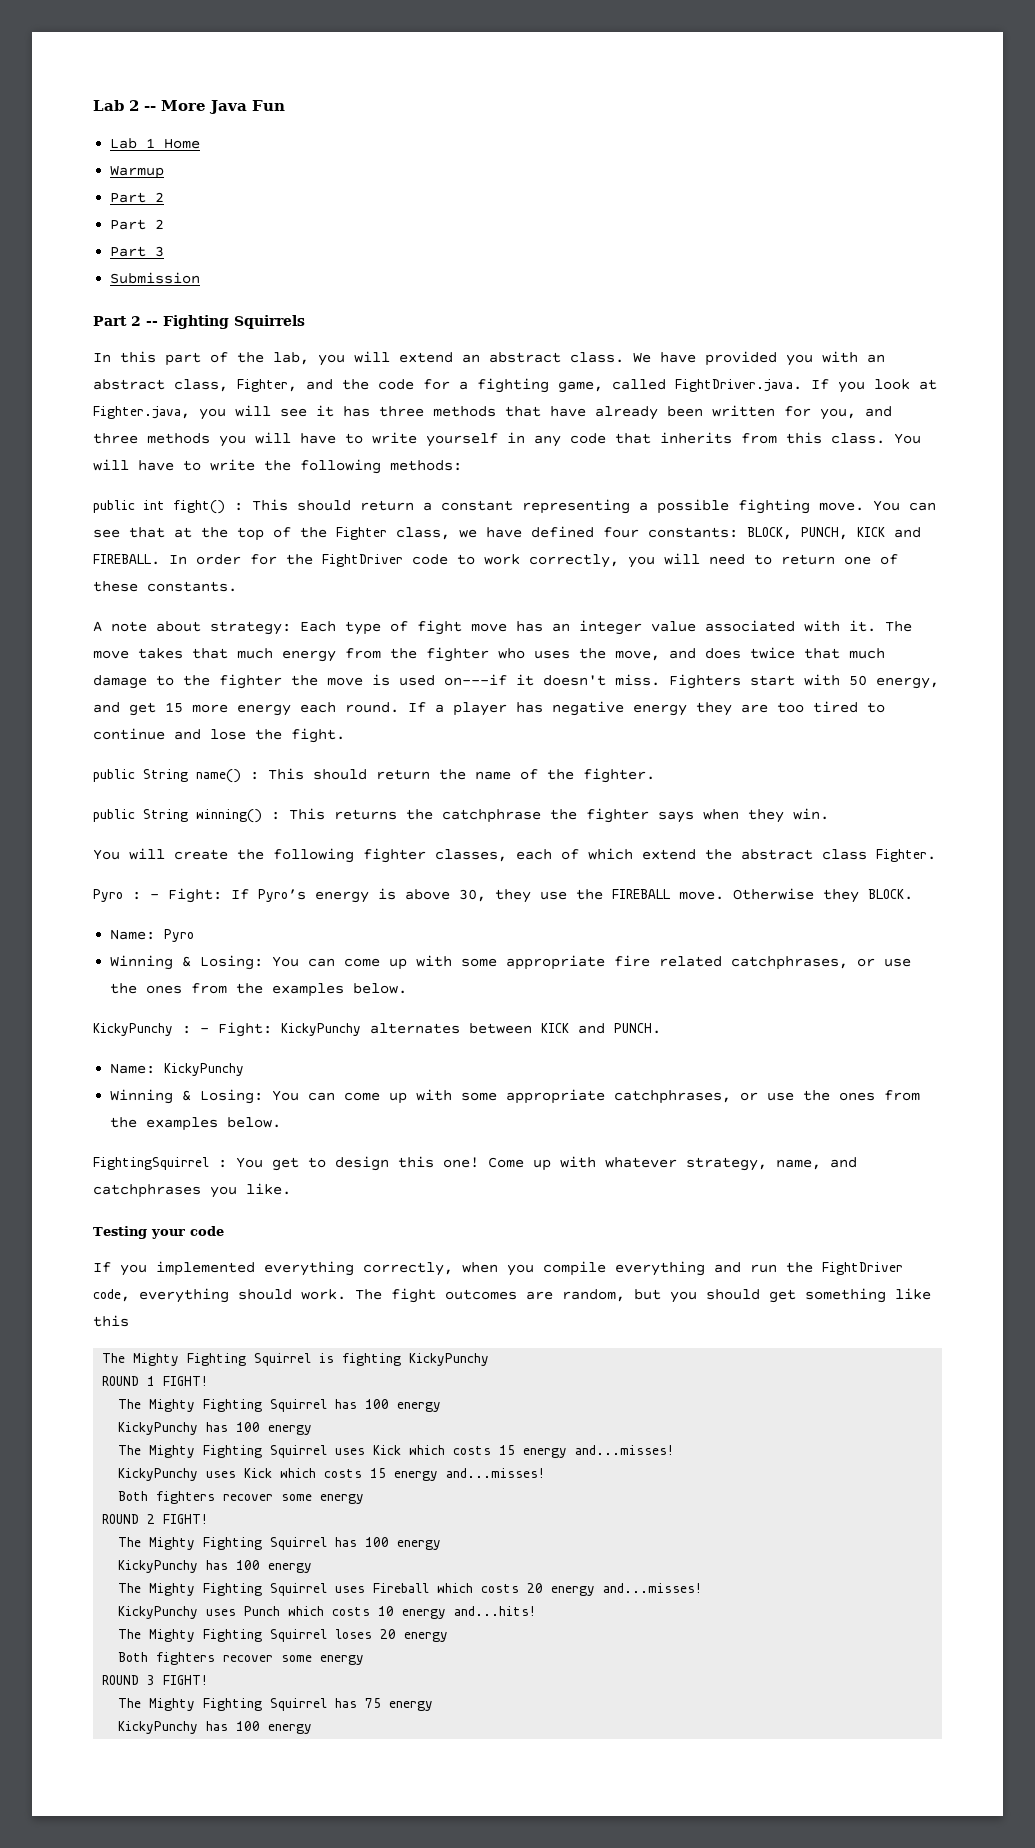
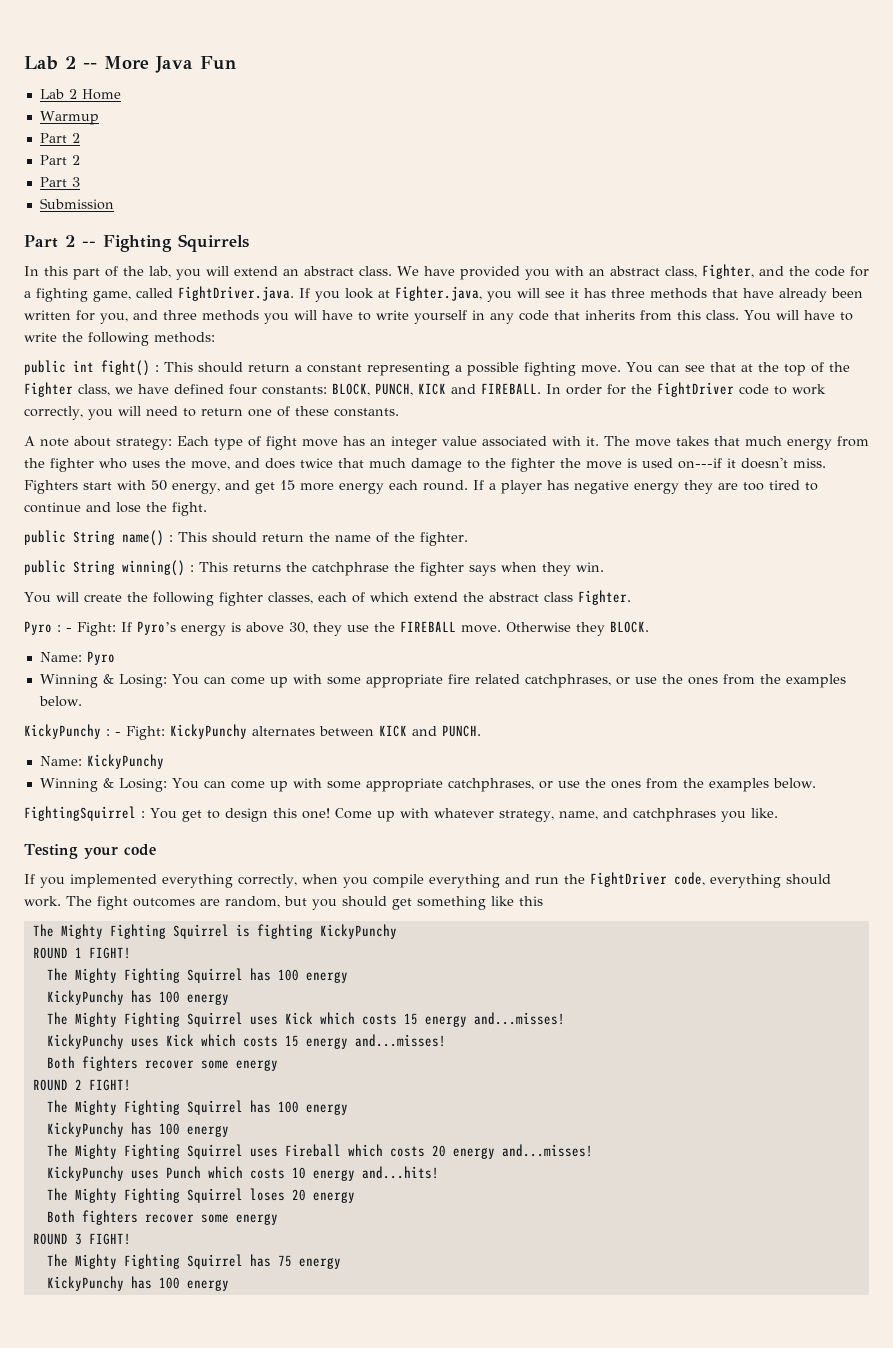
- Lab 1 Home
+ Lab 2 Home

